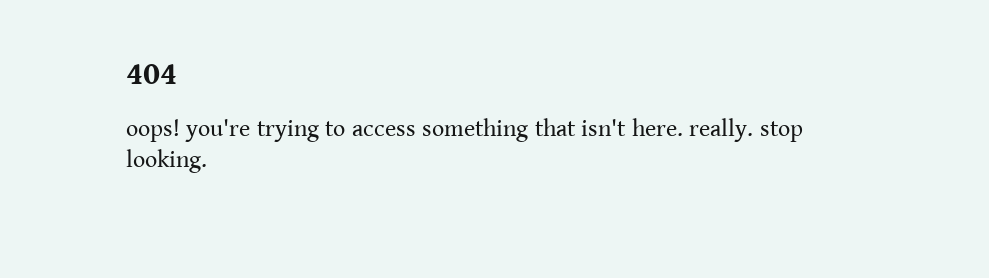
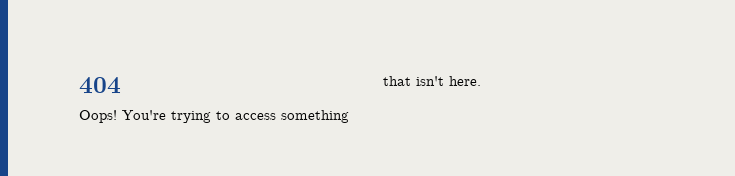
- oops! you're trying to access something that isn't here. really. stop looking.
+ Oops! You're trying to access something that isn't here.

